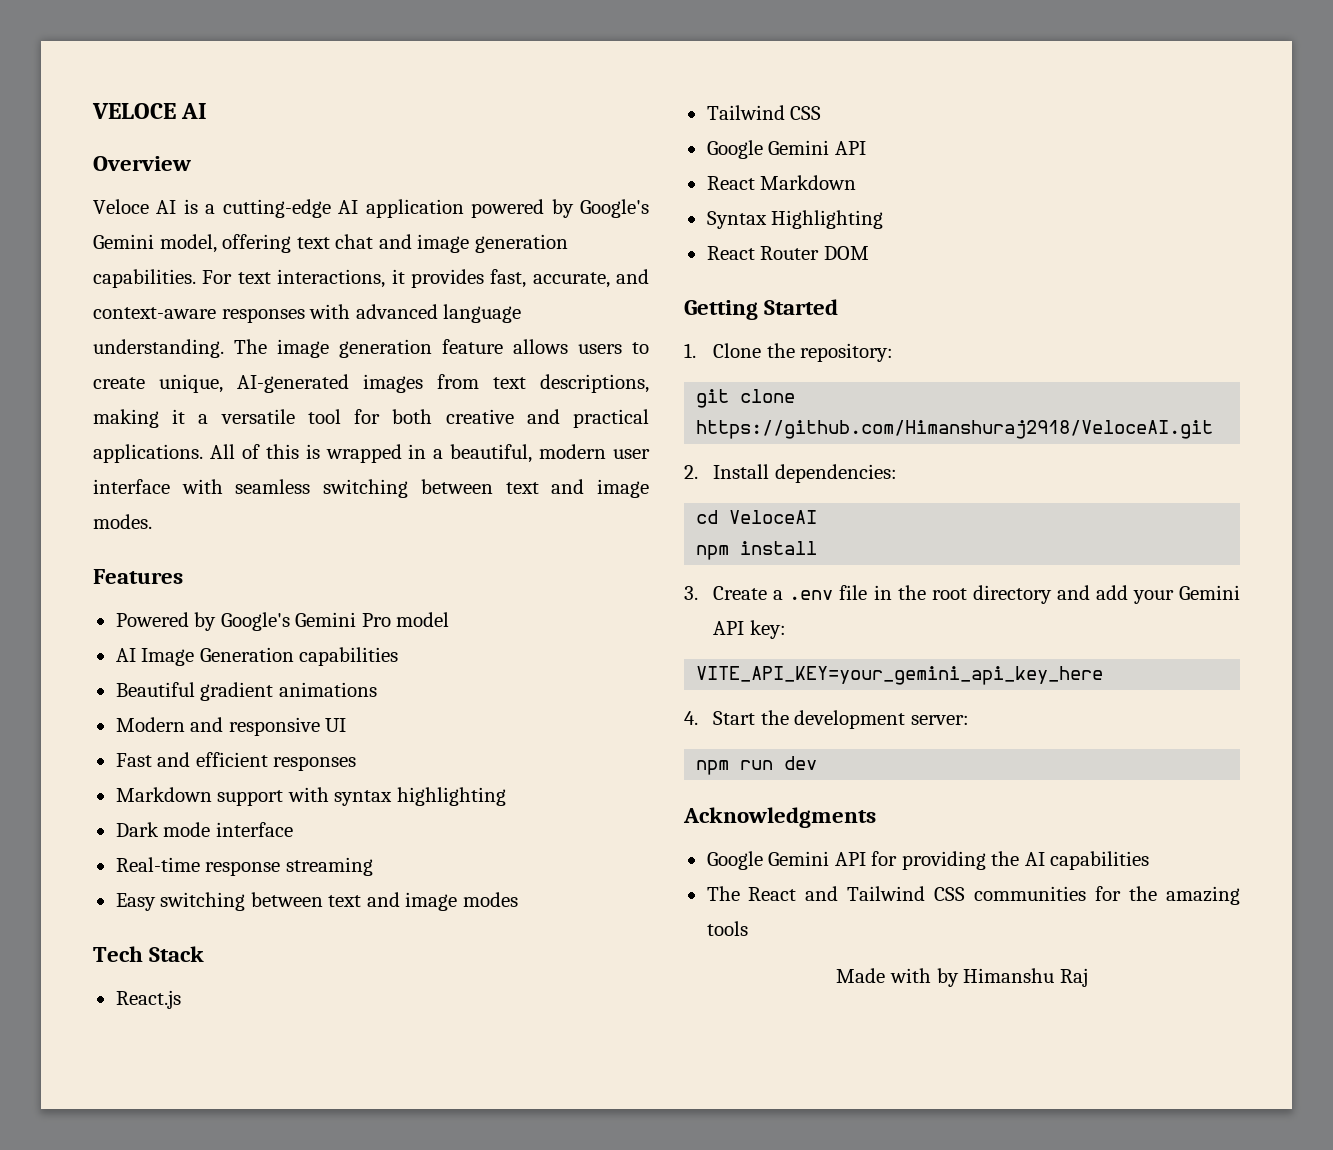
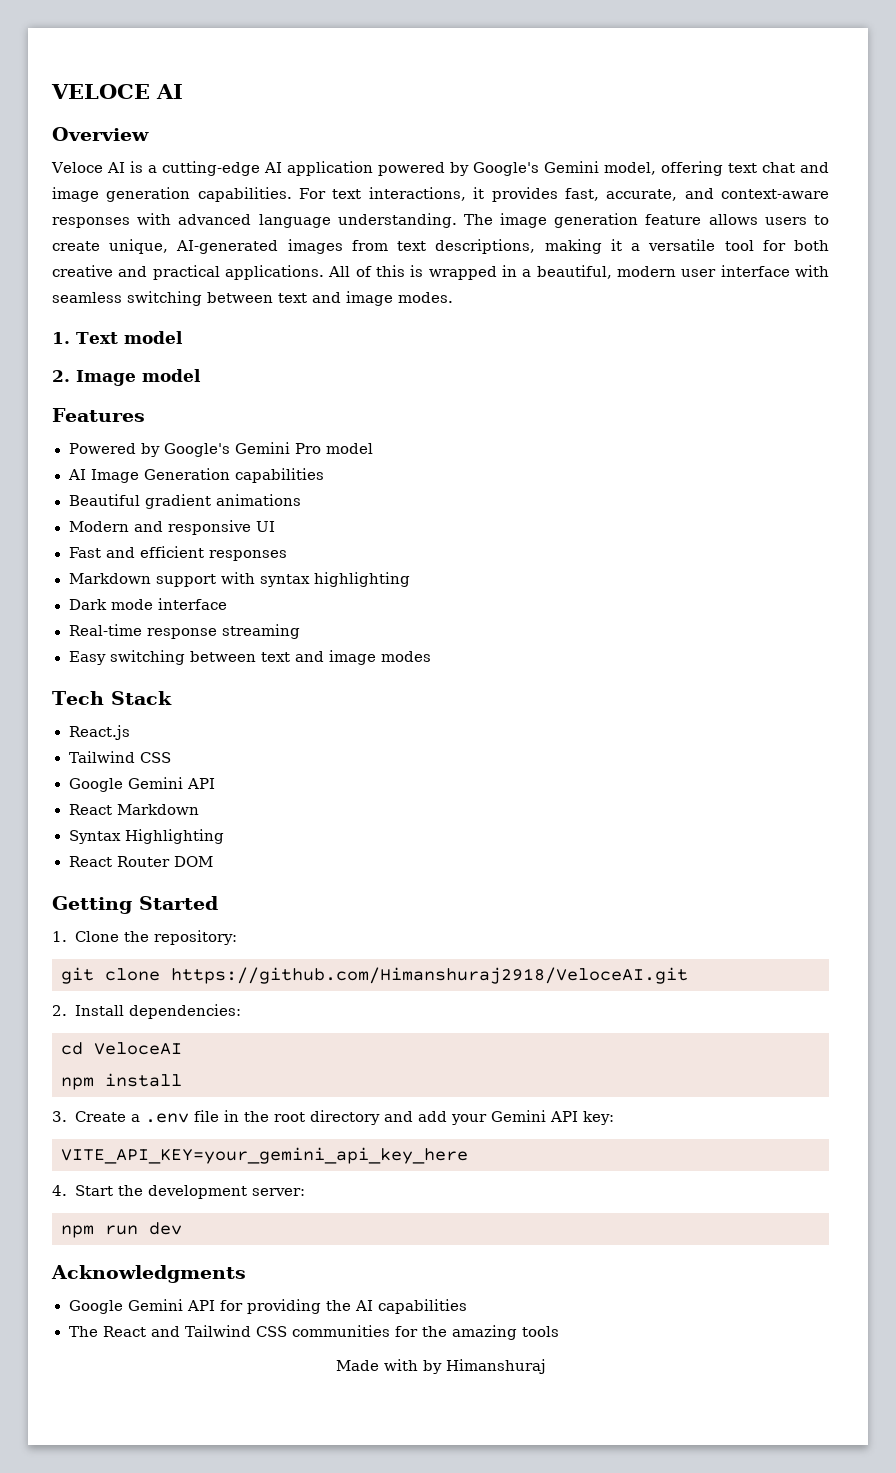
+ 1. Text model
+ 2. Image model
- Made with by Himanshu Raj
+ Made with by Himanshuraj

